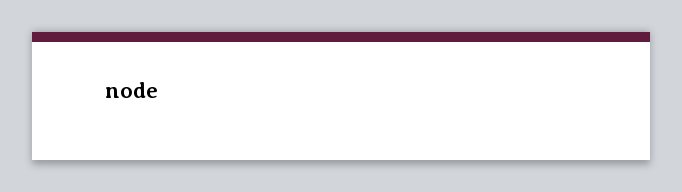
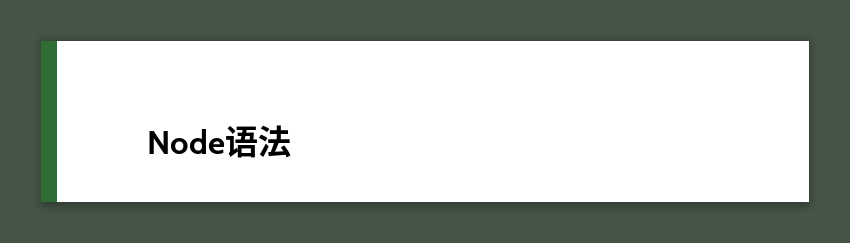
- node
+ Node语法

